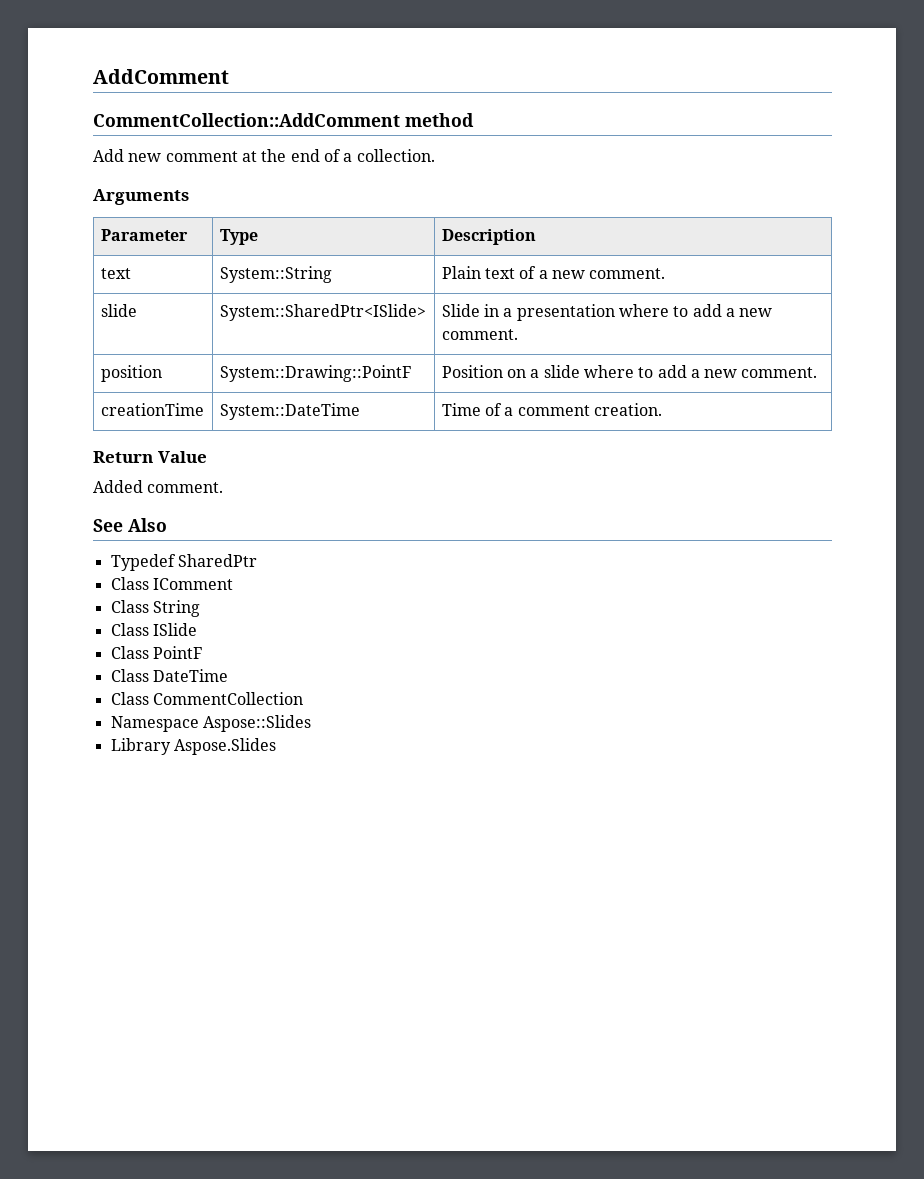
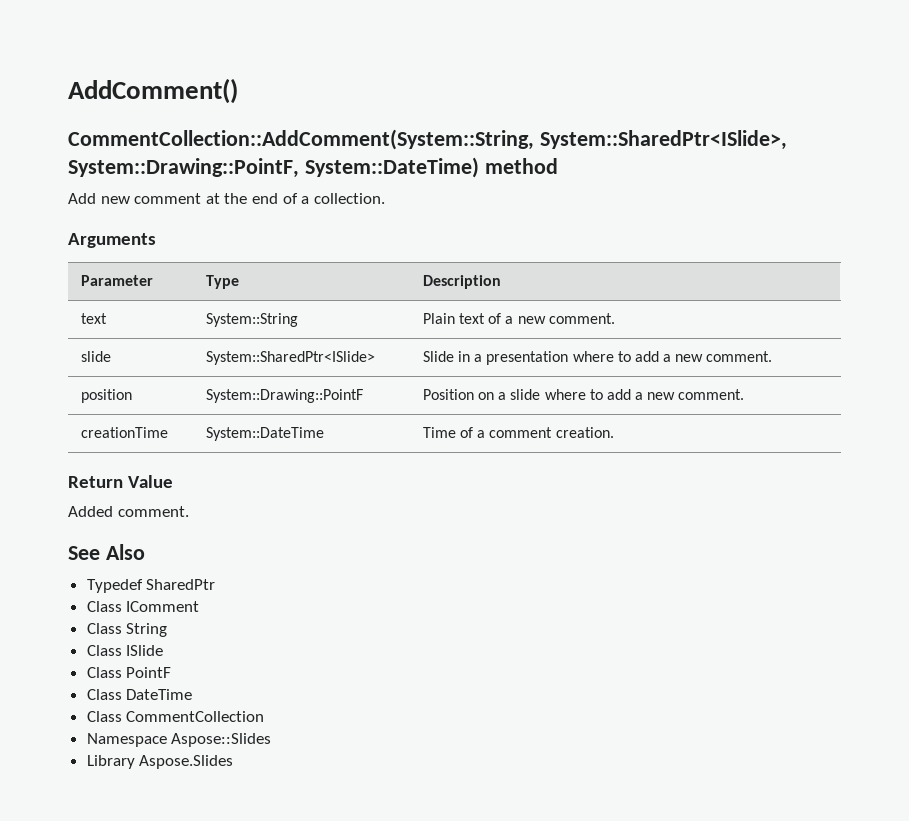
- AddComment
- CommentCollection::AddComment method
+ AddComment()
+ CommentCollection::AddComment(System::String, System::SharedPtr<ISlide>, System::Drawing::PointF, System::DateTime) method

